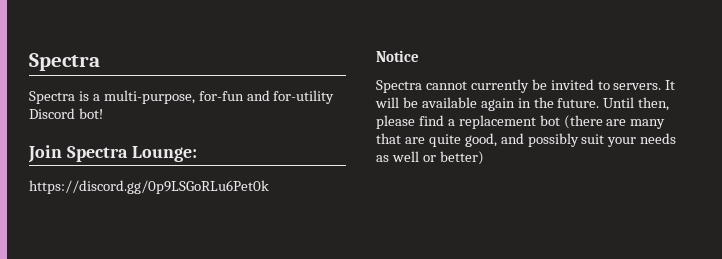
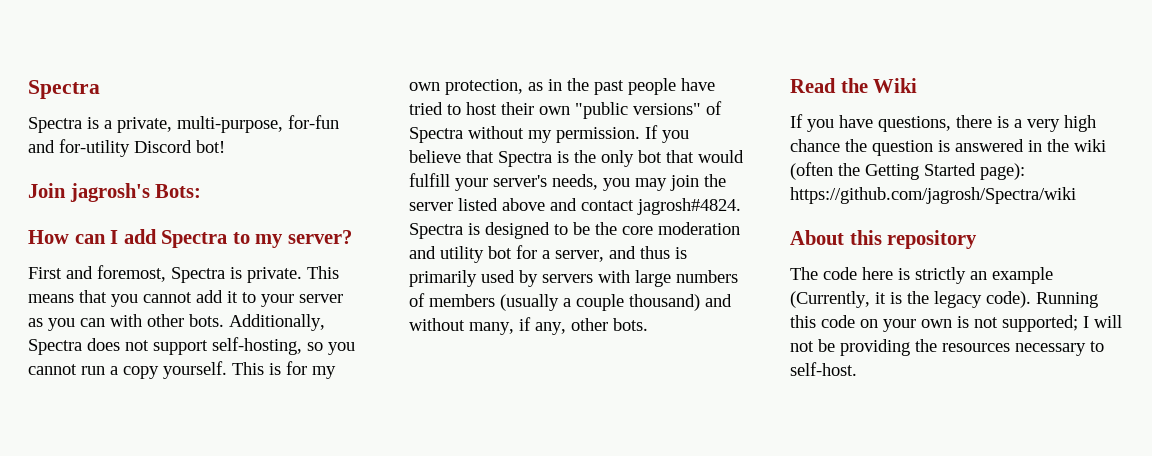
- Spectra is a multi-purpose, for-fun and for-utility Discord bot!
+ Spectra is a private, multi-purpose, for-fun and for-utility Discord bot!
- Join Spectra Lounge:
- https://discord.gg/0p9LSGoRLu6Pet0k
- Notice
- Spectra cannot currently be invited to servers. It will be available again in the future. Until then, please find a replacement bot (there are many that are quite good, and possibly suit your needs as well or better)
+ Join jagrosh's Bots:
+ How can I add Spectra to my server?
+ First and foremost, Spectra is private. This means that you cannot add it to your server as you can with other bots. Additionally, Spectra does not support self-hosting, so you cannot run a copy yourself. This is for my own protection, as in the past people have tried to host their own "public versions" of Spectra without my permission. If you believe that Spectra is the only bot that would fulfill your server's needs, you may join the server listed above and contact jagrosh#4824. Spectra is designed to be the core moderation and utility bot for a server, and thus is primarily used by servers with large numbers of members (usually a couple thousand) and without many, if any, other bots.
+ Read the Wiki
+ If you have questions, there is a very high chance the question is answered in the wiki (often the Getting Started page): https://github.com/jagrosh/Spectra/wiki
+ About this repository
+ The code here is strictly an example (Currently, it is the legacy code). Running this code on your own is not supported; I will not be providing the resources necessary to self-host.

